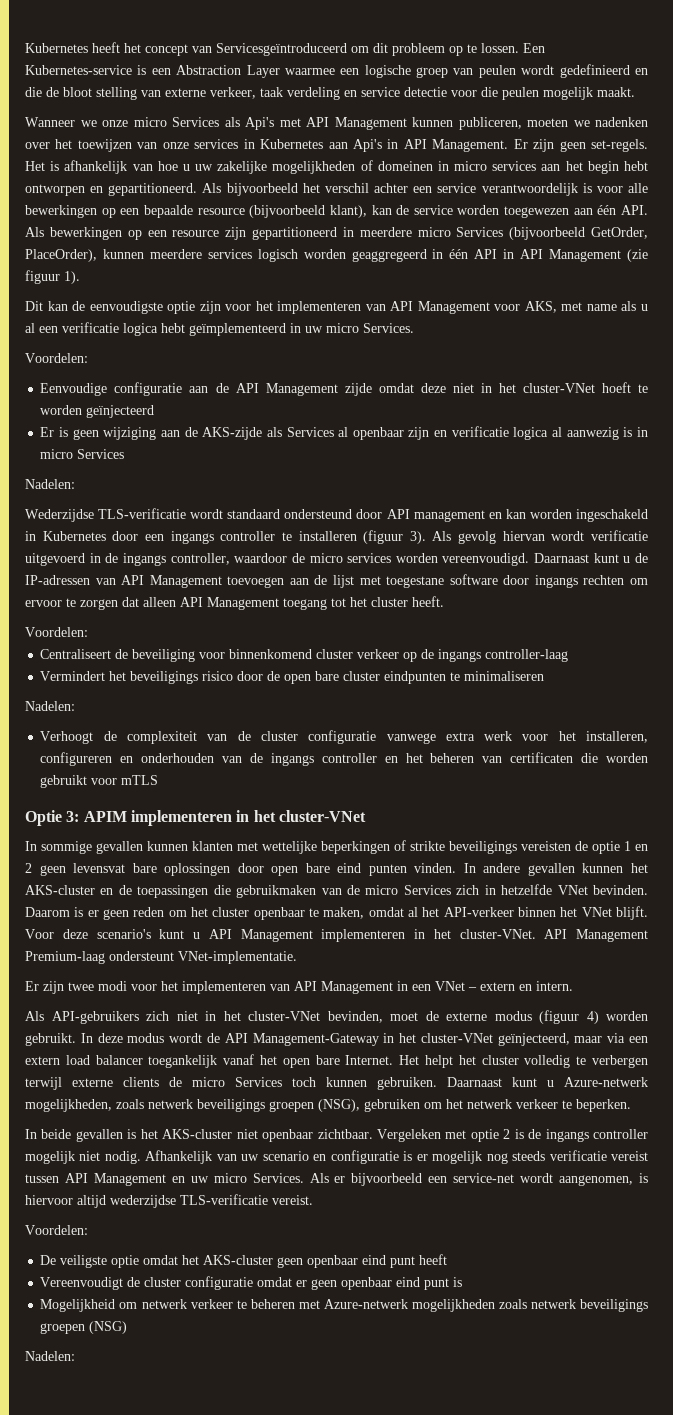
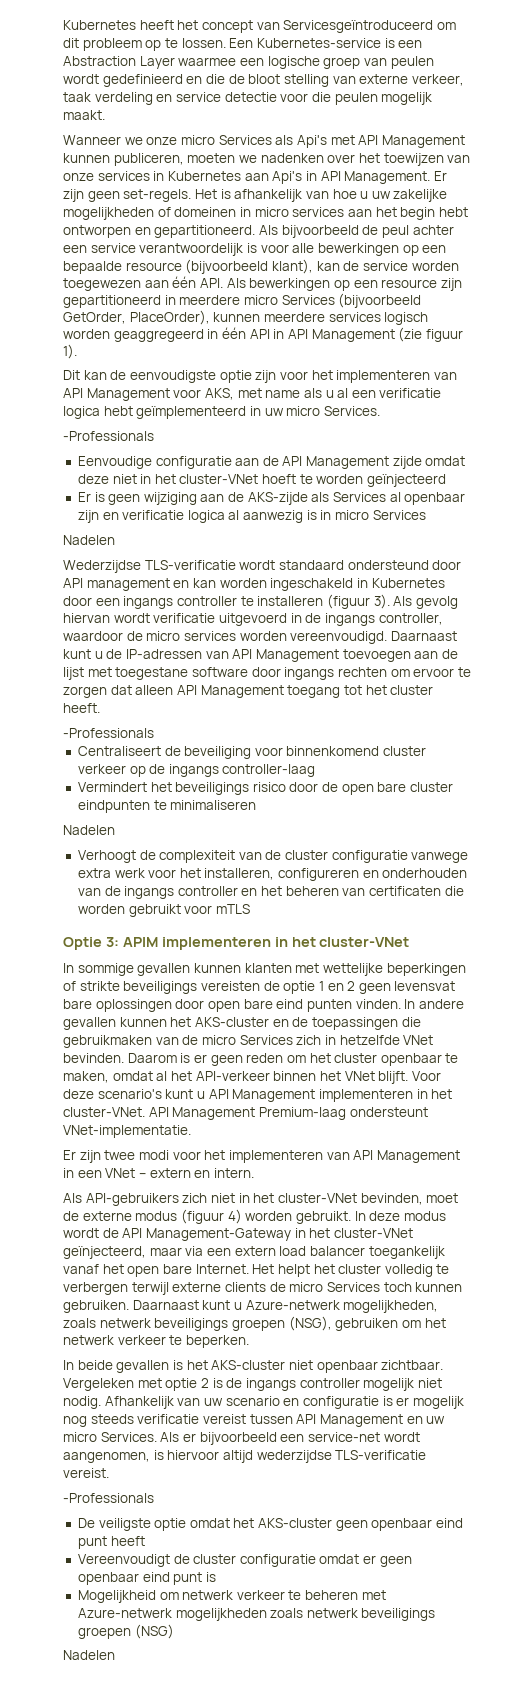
- Als bijvoorbeeld het verschil achter een service verantwoordelijk is voor alle bewerkingen op een bepaalde resource (bijvoorbeeld klant), kan de service worden toegewezen aan één API. Als bewerkingen op een resource zijn gepartitioneerd in meerdere micro Services (bijvoorbeeld GetOrder, PlaceOrder), kunnen meerdere services logisch worden geaggregeerd in één API in API Management (zie figuur 1).
+ Als bijvoorbeeld de peul achter een service verantwoordelijk is voor alle bewerkingen op een bepaalde resource (bijvoorbeeld klant), kan de service worden toegewezen aan één API. Als bewerkingen op een resource zijn gepartitioneerd in meerdere micro Services (bijvoorbeeld GetOrder, PlaceOrder), kunnen meerdere services logisch worden geaggregeerd in één API in API Management (zie figuur 1).
  Dit kan de eenvoudigste optie zijn voor het implementeren van API Management voor AKS, met name als u al een verificatie logica hebt geïmplementeerd in uw micro Services.
- Voordelen:
+ -Professionals
  Er is geen wijziging aan de AKS-zijde als Services al openbaar zijn en verificatie logica al aanwezig is in micro Services
- Nadelen:
+ Nadelen
  Daarnaast kunt u de IP-adressen van API Management toevoegen aan de lijst met toegestane software door ingangs rechten om ervoor te zorgen dat alleen API Management toegang tot het cluster heeft.
- Voordelen:
+ -Professionals
  Vermindert het beveiligings risico door de open bare cluster eindpunten te minimaliseren
- Nadelen:
+ Nadelen
  Als er bijvoorbeeld een service-net wordt aangenomen, is hiervoor altijd wederzijdse TLS-verificatie vereist.
- Voordelen:
+ -Professionals
  Mogelijkheid om netwerk verkeer te beheren met Azure-netwerk mogelijkheden zoals netwerk beveiligings groepen (NSG)
- Nadelen:
+ Nadelen

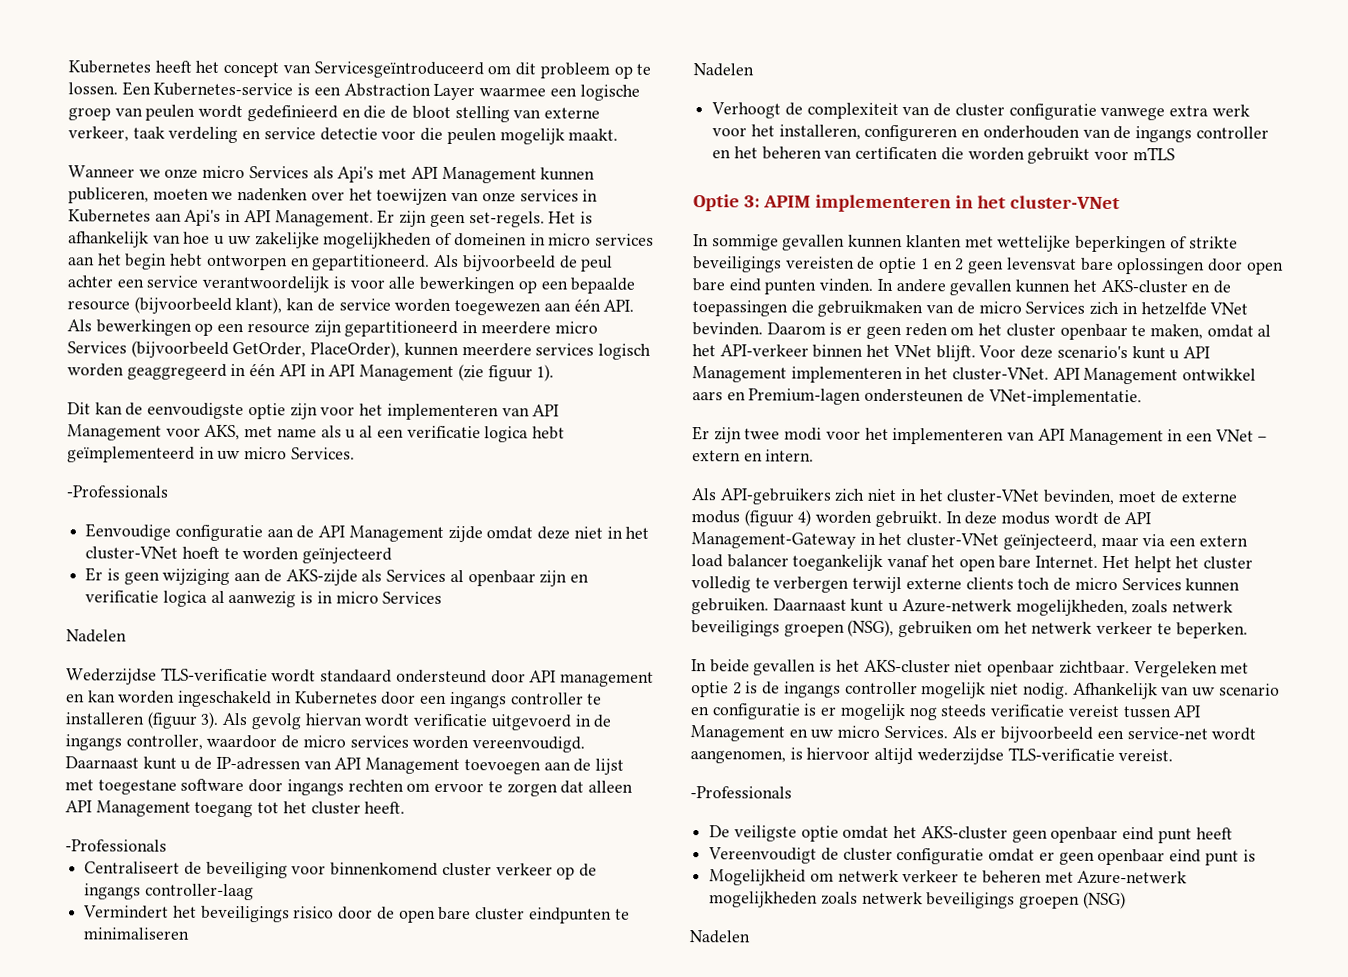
- API Management Premium-laag ondersteunt VNet-implementatie.
+ API Management ontwikkel aars en Premium-lagen ondersteunen de VNet-implementatie.
- Het helpt het cluster volledig te verbergen terwijl externe clients de micro Services toch kunnen gebruiken.
+ Het helpt het cluster volledig te verbergen terwijl externe clients toch de micro Services kunnen gebruiken.

